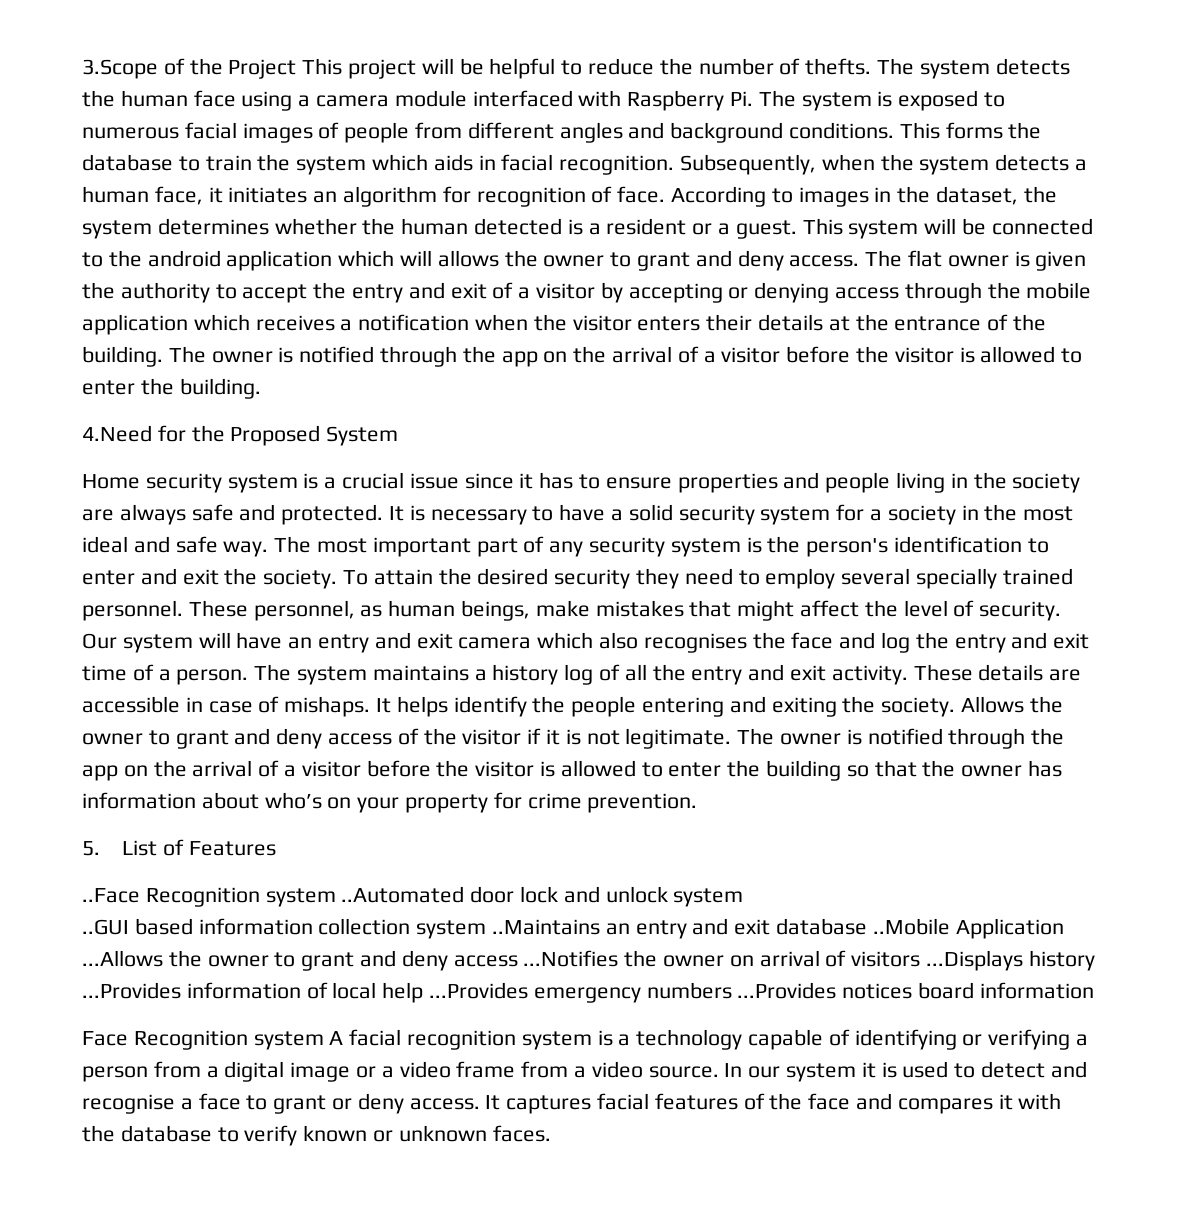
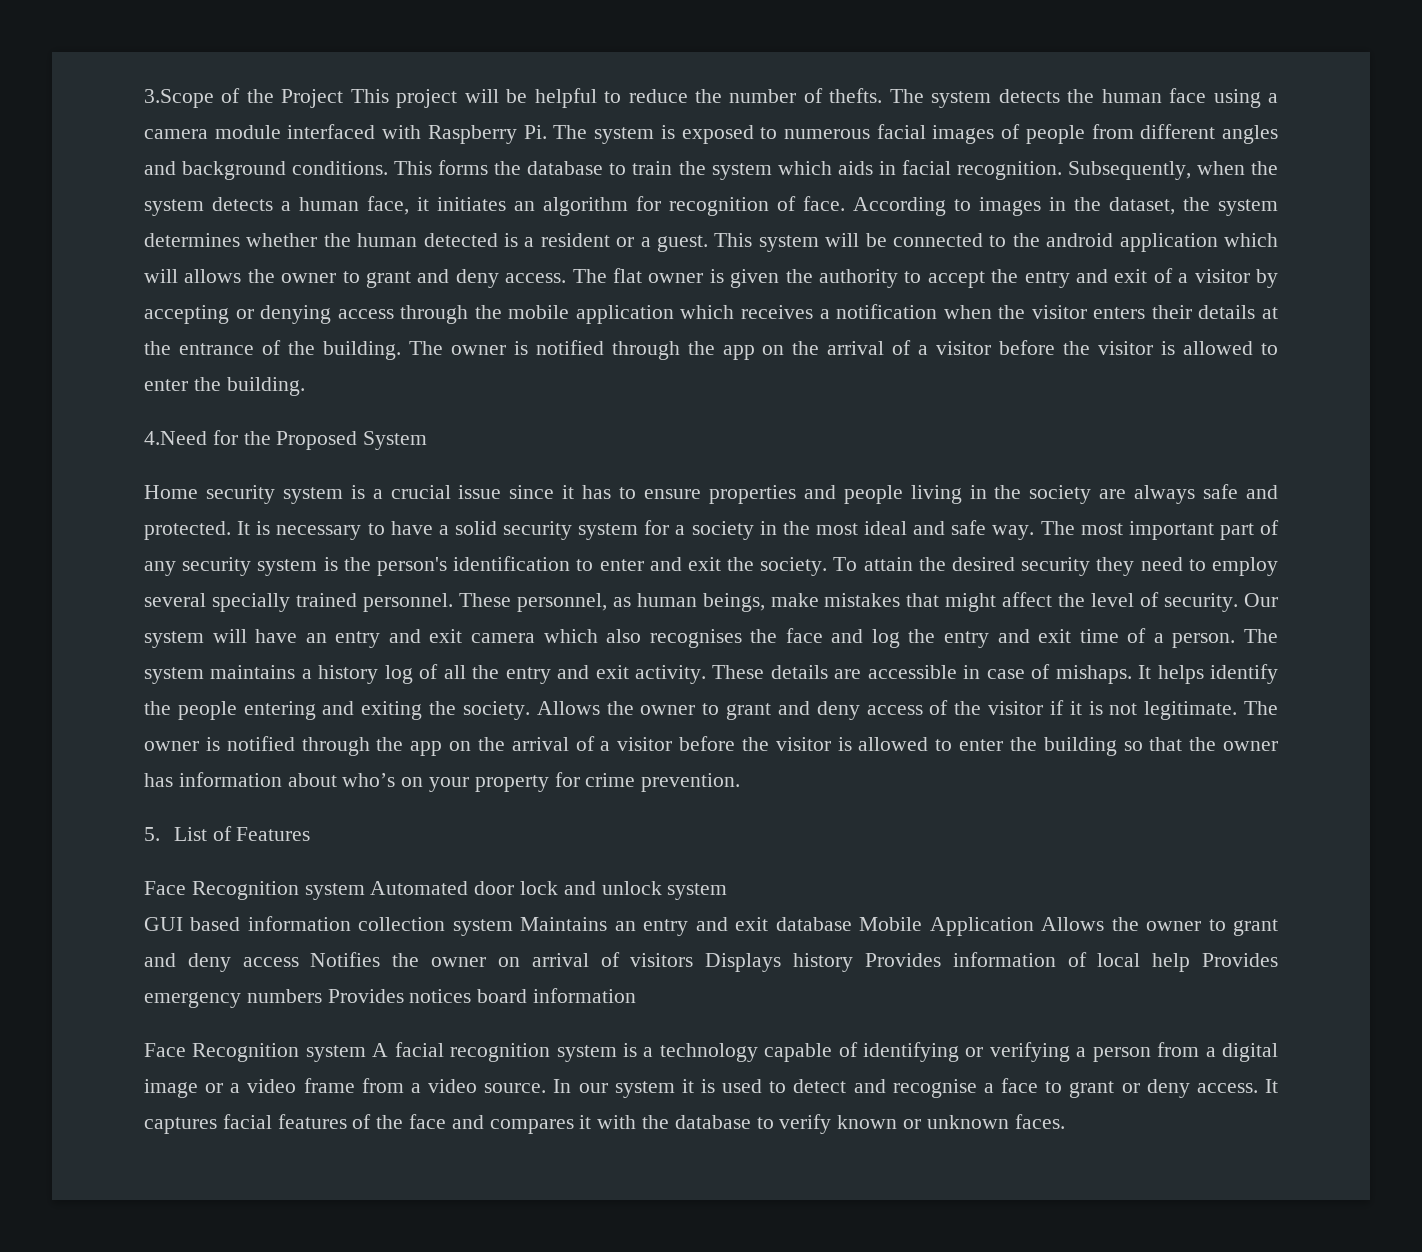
- ..Face Recognition system ..Automated door lock and unlock system
+ Face Recognition system Automated door lock and unlock system
- ..GUI based information collection system ..Maintains an entry and exit database ..Mobile Application ...Allows the owner to grant and deny access ...Notifies the owner on arrival of visitors ...Displays history ...Provides information of local help ...Provides emergency numbers ...Provides notices board information
+ GUI based information collection system Maintains an entry and exit database Mobile Application Allows the owner to grant and deny access Notifies the owner on arrival of visitors Displays history Provides information of local help Provides emergency numbers Provides notices board information

